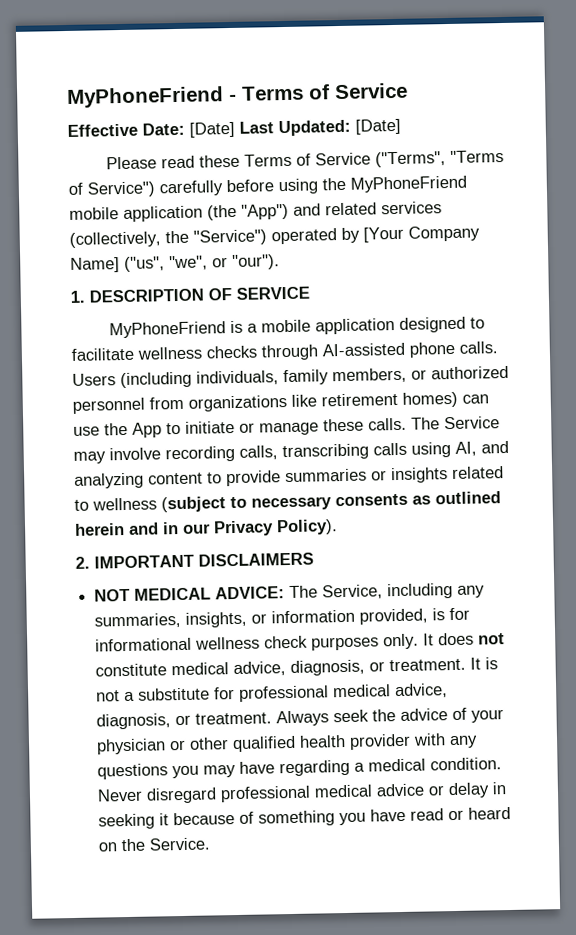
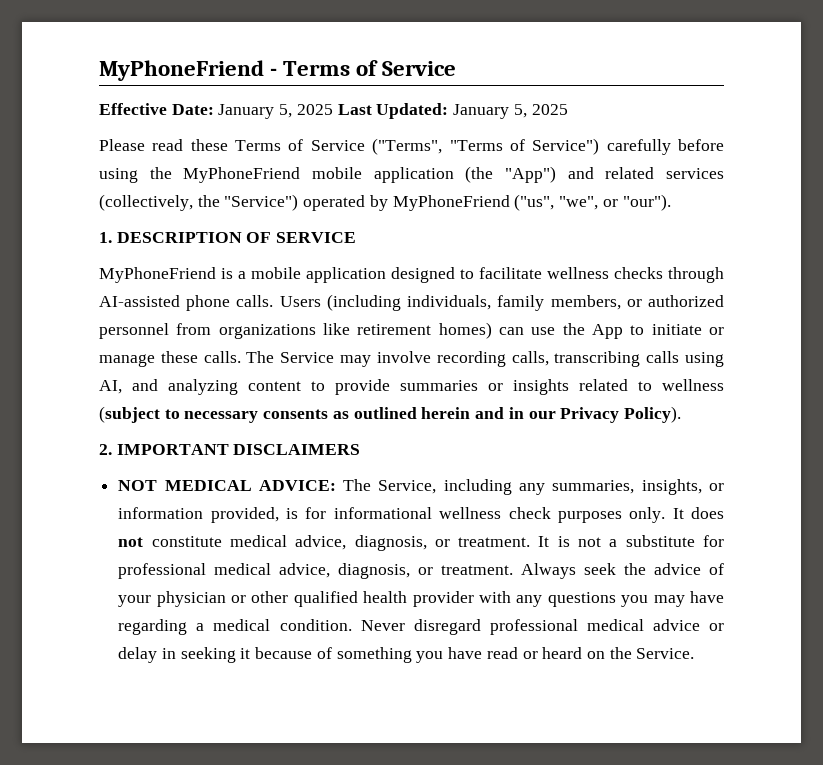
- Effective Date: [Date] Last Updated: [Date]
+ Effective Date: January 5, 2025 Last Updated: January 5, 2025
- Please read these Terms of Service ("Terms", "Terms of Service") carefully before using the MyPhoneFriend mobile application (the "App") and related services (collectively, the "Service") operated by [Your Company Name] ("us", "we", or "our").
+ Please read these Terms of Service ("Terms", "Terms of Service") carefully before using the MyPhoneFriend mobile application (the "App") and related services (collectively, the "Service") operated by MyPhoneFriend ("us", "we", or "our").

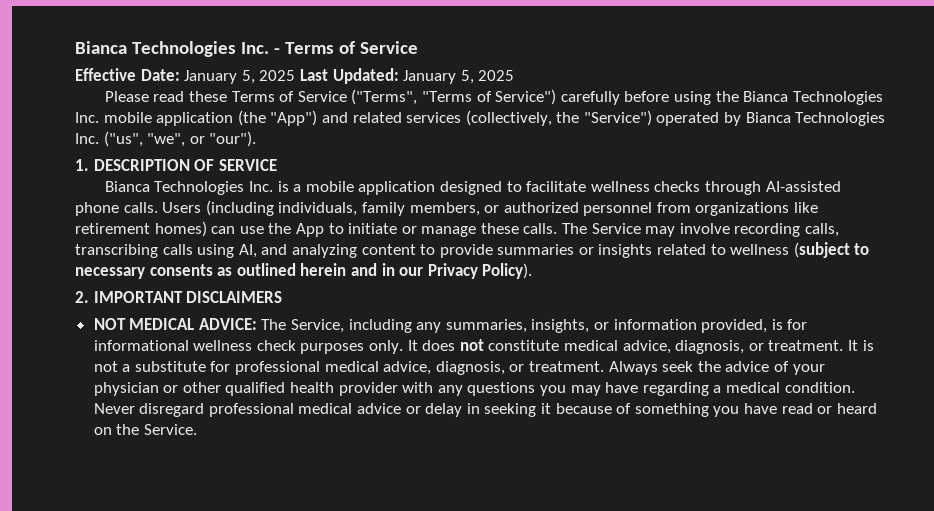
- MyPhoneFriend - Terms of Service
+ Bianca Technologies Inc. - Terms of Service
- Please read these Terms of Service ("Terms", "Terms of Service") carefully before using the MyPhoneFriend mobile application (the "App") and related services (collectively, the "Service") operated by MyPhoneFriend ("us", "we", or "our").
+ Please read these Terms of Service ("Terms", "Terms of Service") carefully before using the Bianca Technologies Inc. mobile application (the "App") and related services (collectively, the "Service") operated by Bianca Technologies Inc. ("us", "we", or "our").
- MyPhoneFriend is a mobile application designed to facilitate wellness checks through AI-assisted phone calls.
+ Bianca Technologies Inc. is a mobile application designed to facilitate wellness checks through AI-assisted phone calls.

